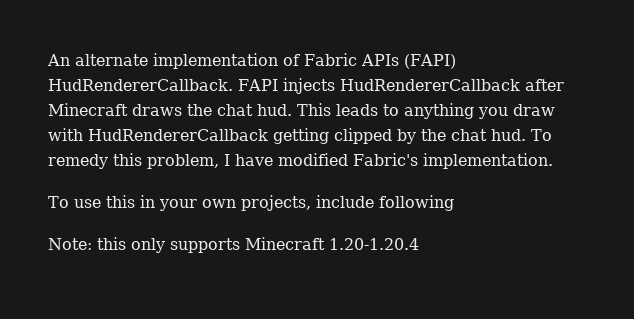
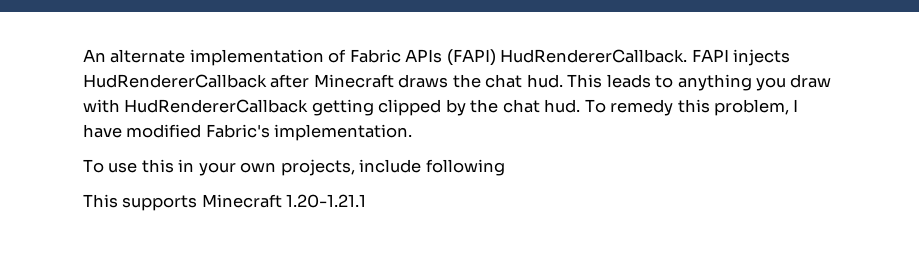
- Note: this only supports Minecraft 1.20-1.20.4
+ This supports Minecraft 1.20-1.21.1

